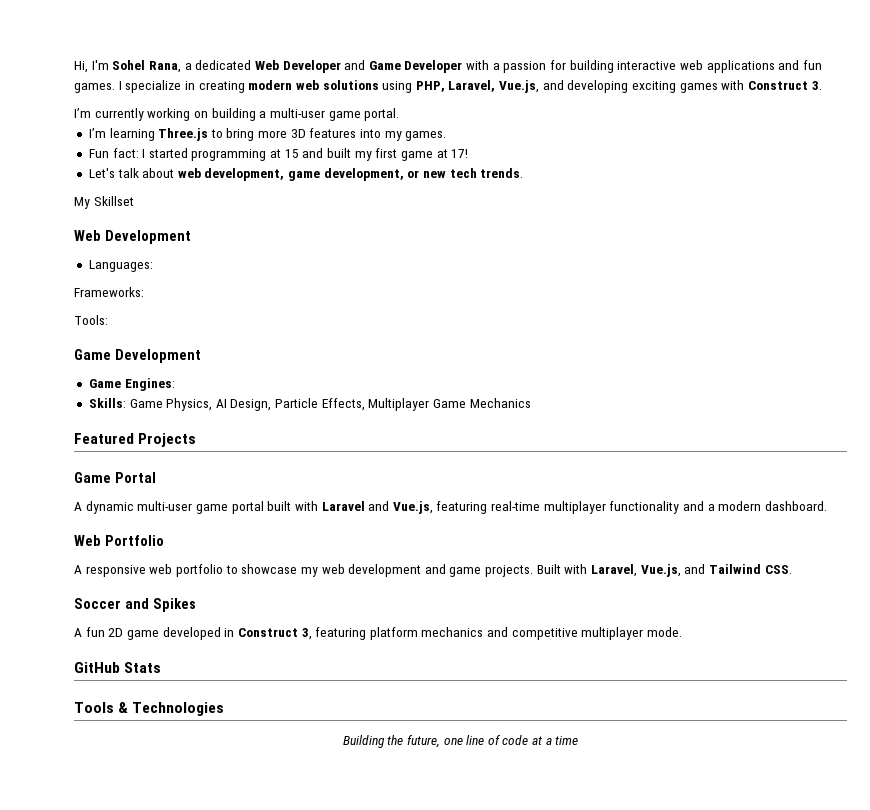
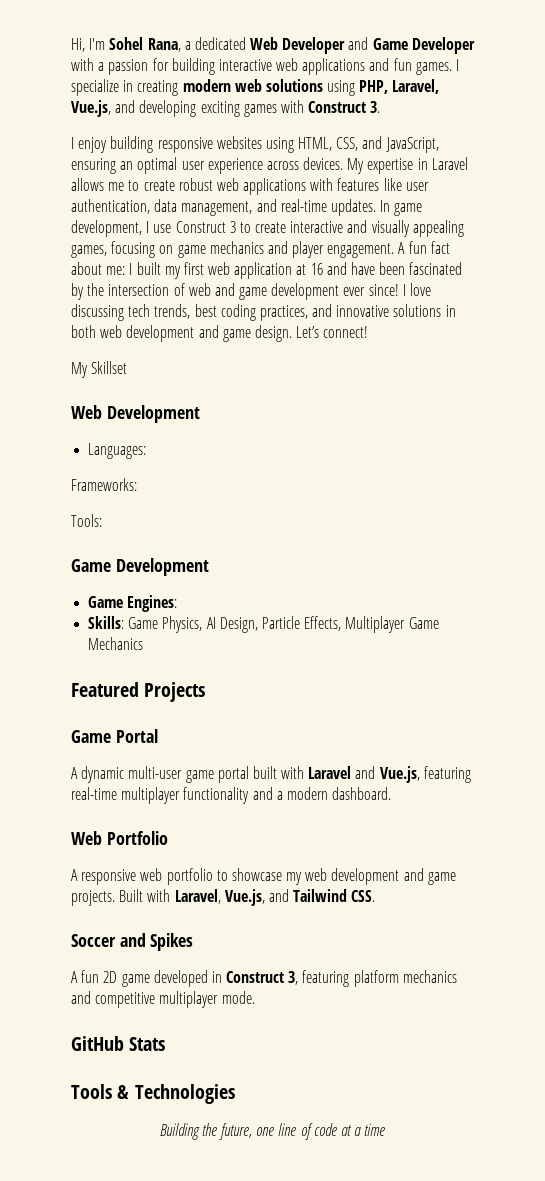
- I’m currently working on building a multi-user game portal.
- I’m learning Three.js to bring more 3D features into my games.
- Fun fact: I started programming at 15 and built my first game at 17!
- Let's talk about web development, game development, or new tech trends.
+ I enjoy building responsive websites using HTML, CSS, and JavaScript, ensuring an optimal user experience across devices. My expertise in Laravel allows me to create robust web applications with features like user authentication, data management, and real-time updates. In game development, I use Construct 3 to create interactive and visually appealing games, focusing on game mechanics and player engagement. A fun fact about me: I built my first web application at 16 and have been fascinated by the intersection of web and game development ever since! I love discussing tech trends, best coding practices, and innovative solutions in both web development and game design. Let’s connect!

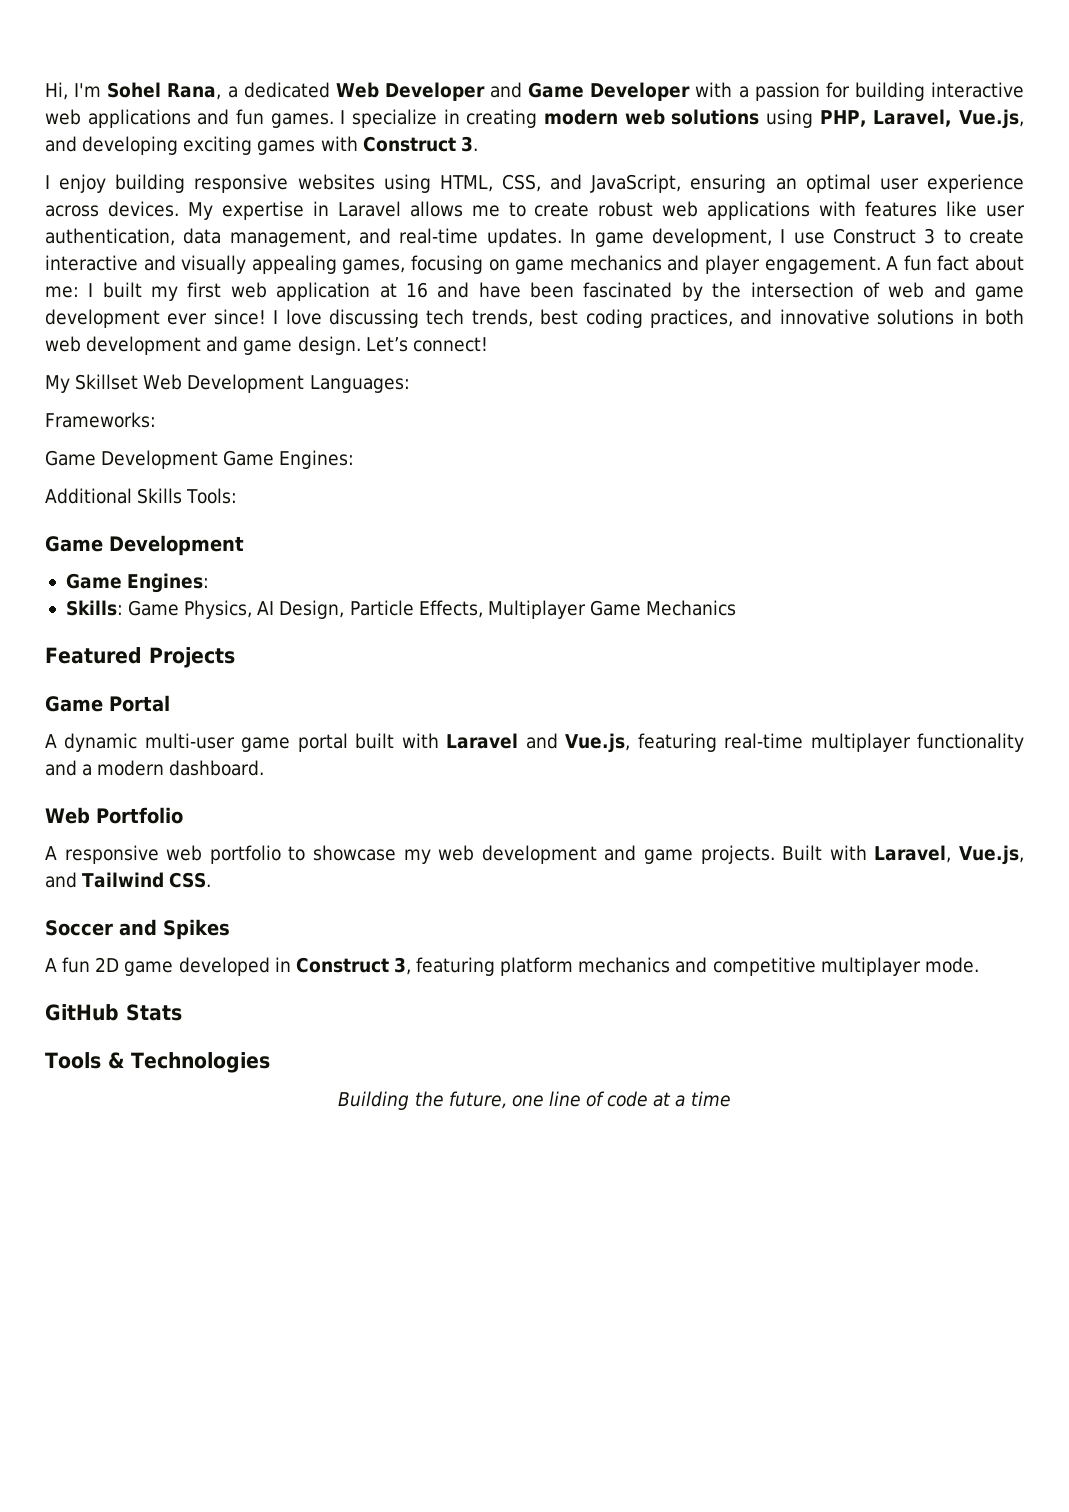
- My Skillset
- Web Development
- Languages:
+ My Skillset Web Development Languages:
- Tools:
+ Game Development Game Engines:
+ Additional Skills Tools:

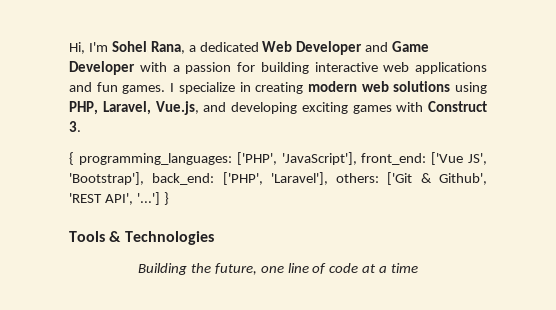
- I enjoy building responsive websites using HTML, CSS, and JavaScript, ensuring an optimal user experience across devices. My expertise in Laravel allows me to create robust web applications with features like user authentication, data management, and real-time updates. In game development, I use Construct 3 to create interactive and visually appealing games, focusing on game mechanics and player engagement. A fun fact about me: I built my first web application at 16 and have been fascinated by the intersection of web and game development ever since! I love discussing tech trends, best coding practices, and innovative solutions in both web development and game design. Let’s connect!
- My Skillset Web Development Languages:
- Frameworks:
- Game Development Game Engines:
- Additional Skills Tools:
- Game Development
- Game Engines:
- Skills: Game Physics, AI Design, Particle Effects, Multiplayer Game Mechanics
- Featured Projects
- Game Portal
- A dynamic multi-user game portal built with Laravel and Vue.js, featuring real-time multiplayer functionality and a modern dashboard.
- Web Portfolio
- A responsive web portfolio to showcase my web development and game projects. Built with Laravel, Vue.js, and Tailwind CSS.
- Soccer and Spikes
- A fun 2D game developed in Construct 3, featuring platform mechanics and competitive multiplayer mode.
- GitHub Stats
+ { programming_languages: ['PHP', 'JavaScript'], front_end: ['Vue JS', 'Bootstrap'], back_end: ['PHP', 'Laravel'], others: ['Git & Github', 'REST API', '...'] }

